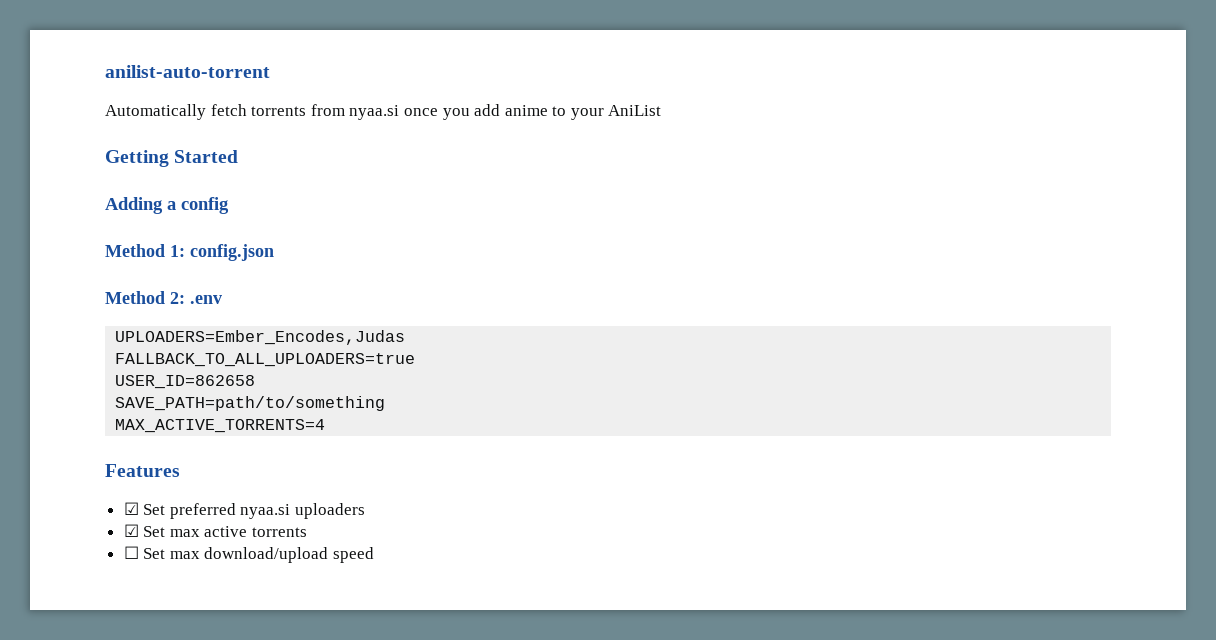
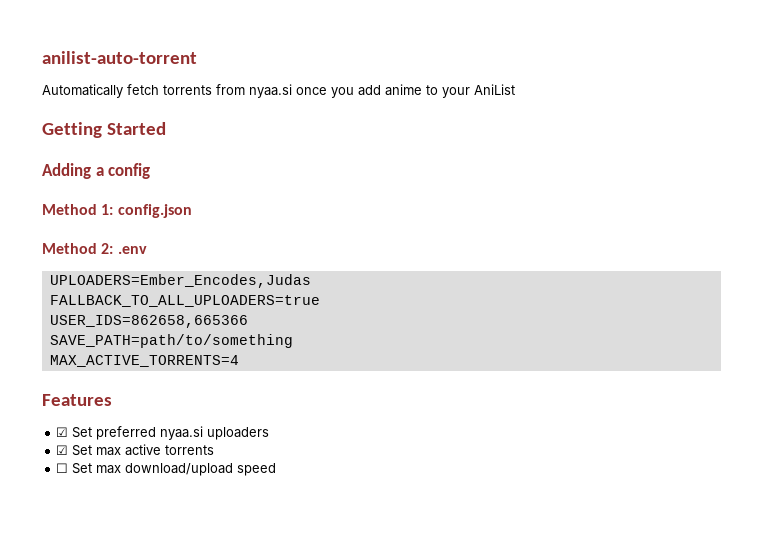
- USER_ID=862658
+ USER_IDS=862658,665366

